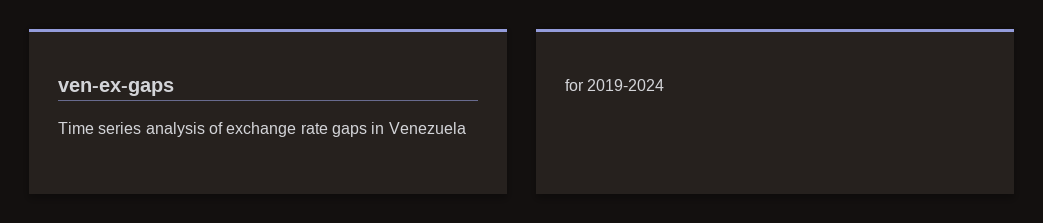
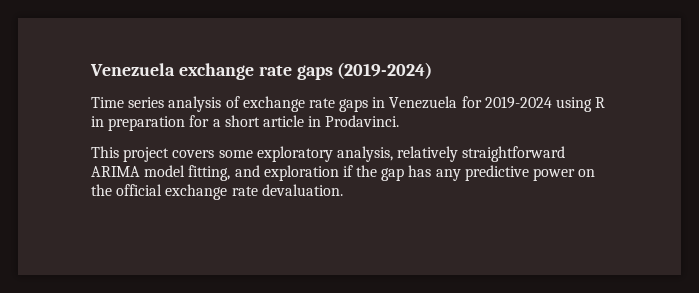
- ven-ex-gaps
+ Venezuela exchange rate gaps (2019-2024)
- Time series analysis of exchange rate gaps in Venezuela for 2019-2024
+ Time series analysis of exchange rate gaps in Venezuela for 2019-2024 using R in preparation for a short article in Prodavinci.
+ This project covers some exploratory analysis, relatively straightforward ARIMA model fitting, and exploration if the gap has any predictive power on the official exchange rate devaluation.

